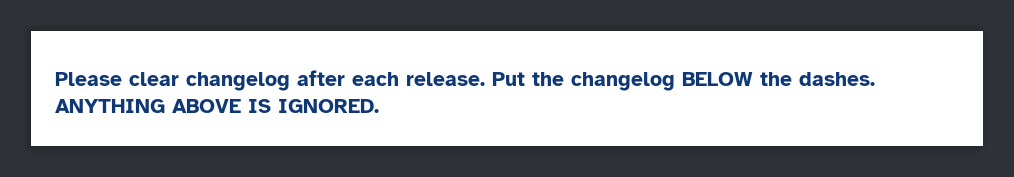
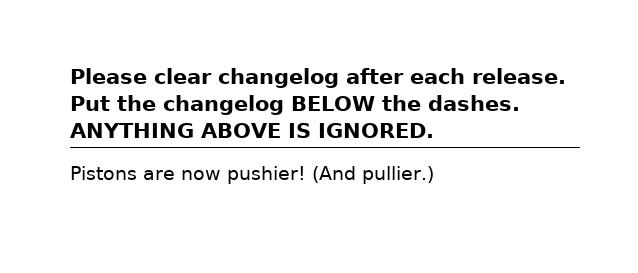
+ Pistons are now pushier! (And pullier.)

